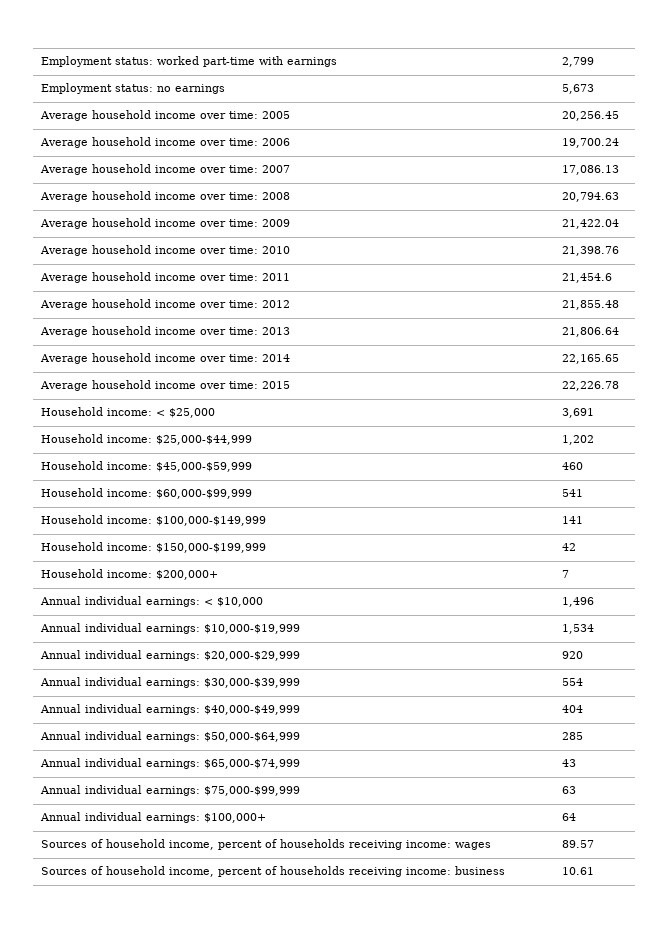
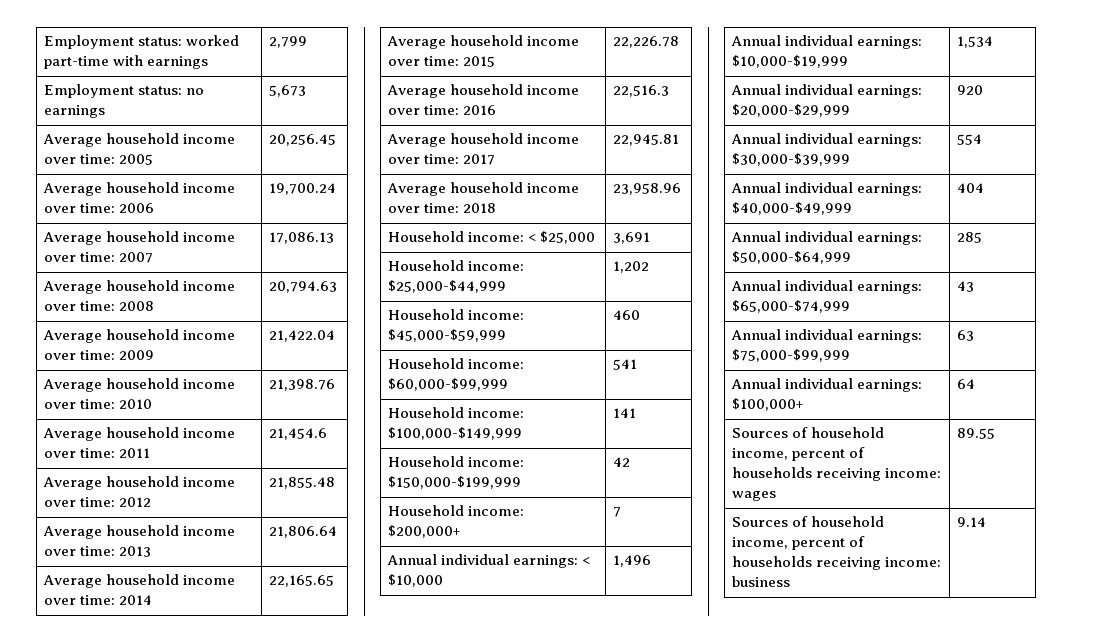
+ Average household income over time: 2016 | 22,516.3
+ Average household income over time: 2017 | 22,945.81
+ Average household income over time: 2018 | 23,958.96
- Sources of household income, percent of households receiving income: wages | 89.57
+ Sources of household income, percent of households receiving income: wages | 89.55
- Sources of household income, percent of households receiving income: business | 10.61
+ Sources of household income, percent of households receiving income: business | 9.14

